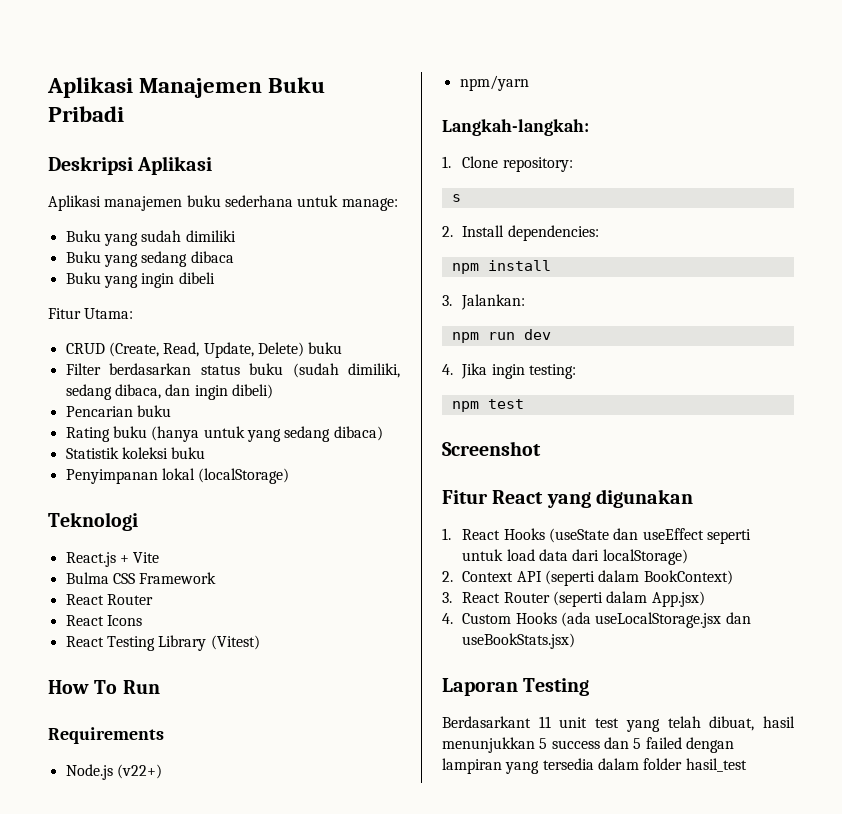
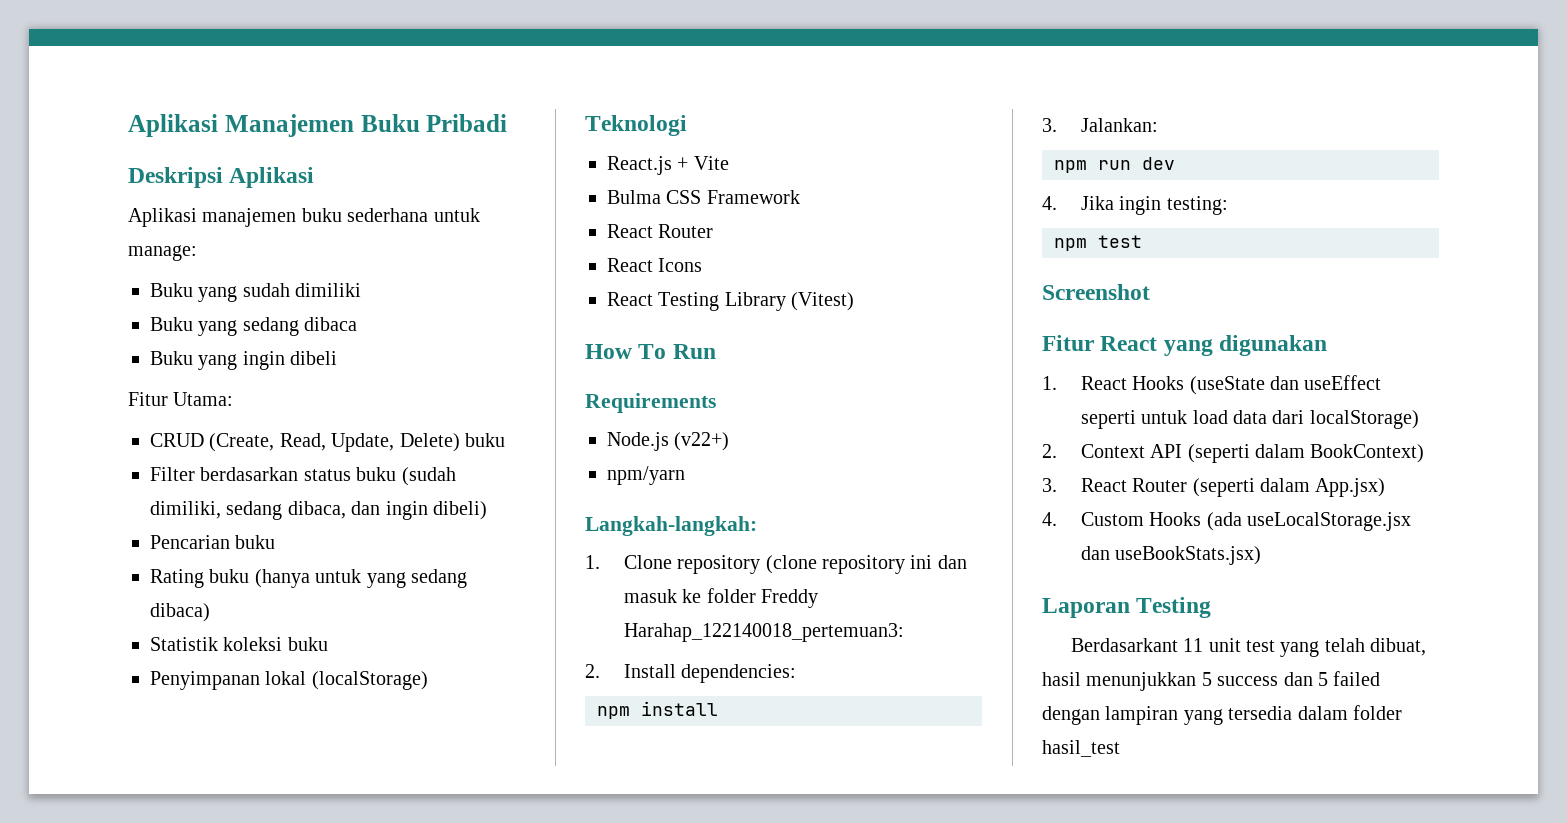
- 1. Clone repository:
- s
+ 1. Clone repository (clone repository ini dan masuk ke folder Freddy Harahap_122140018_pertemuan3:

